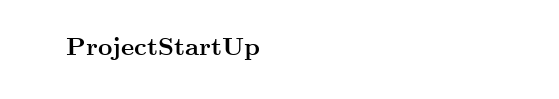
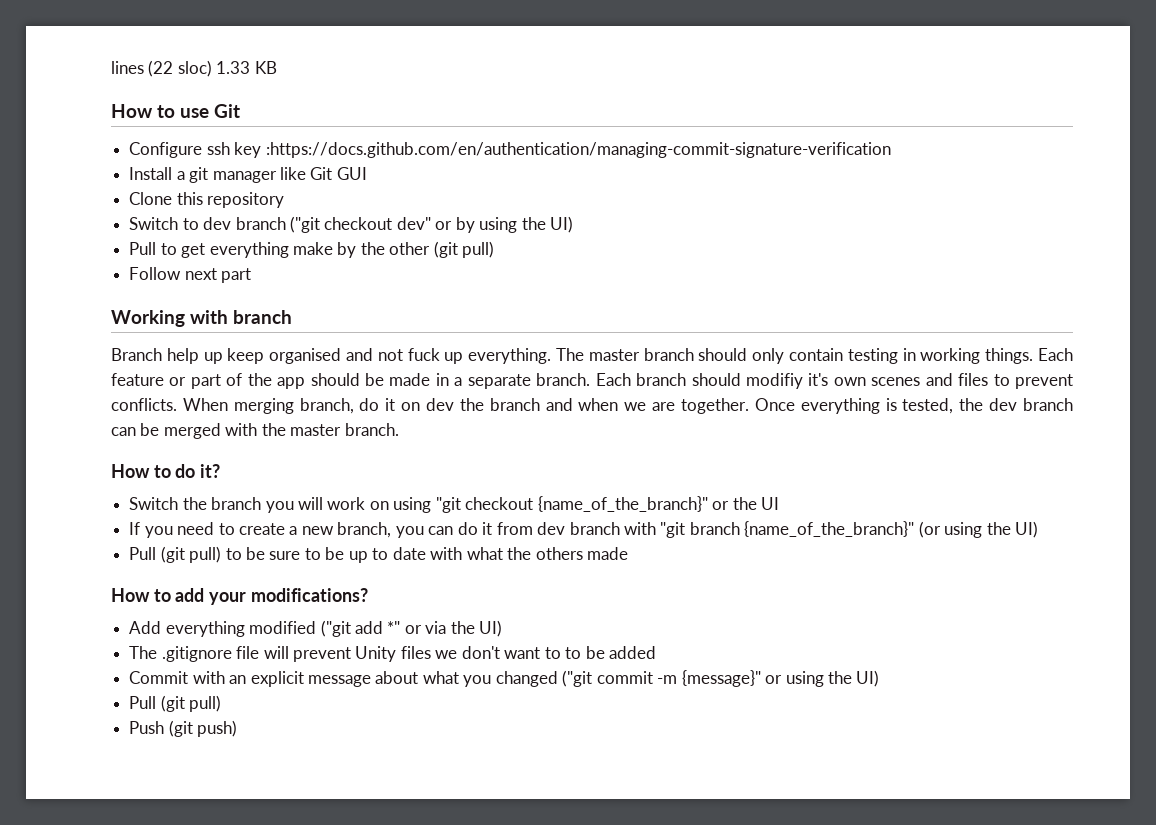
- ProjectStartUp
+ lines (22 sloc) 1.33 KB
+ How to use Git
+ Configure ssh key :https://docs.github.com/en/authentication/managing-commit-signature-verification
+ Install a git manager like Git GUI
+ Clone this repository
+ Switch to dev branch ("git checkout dev" or by using the UI)
+ Pull to get everything make by the other (git pull)
+ Follow next part
+ Working with branch
+ Branch help up keep organised and not fuck up everything. The master branch should only contain testing in working things. Each feature or part of the app should be made in a separate branch. Each branch should modifiy it's own scenes and files to prevent conflicts. When merging branch, do it on dev the branch and when we are together. Once everything is tested, the dev branch can be merged with the master branch.
+ How to do it?
+ Switch the branch you will work on using "git checkout {name_of_the_branch}" or the UI
+ If you need to create a new branch, you can do it from dev branch with "git branch {name_of_the_branch}" (or using the UI)
+ Pull (git pull) to be sure to be up to date with what the others made
+ How to add your modifications?
+ Add everything modified ("git add *" or via the UI)
+ The .gitignore file will prevent Unity files we don't want to to be added
+ Commit with an explicit message about what you changed ("git commit -m {message}" or using the UI)
+ Pull (git pull)
+ Push (git push)

